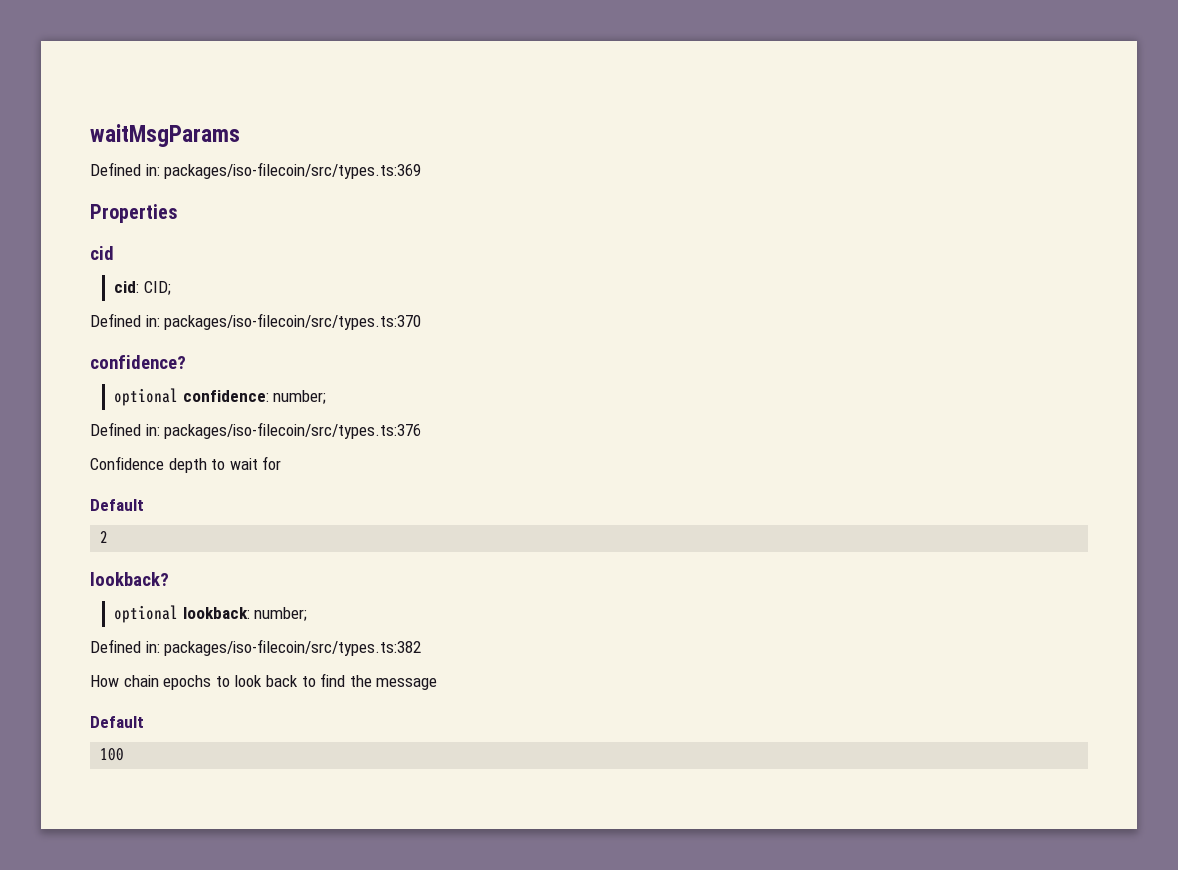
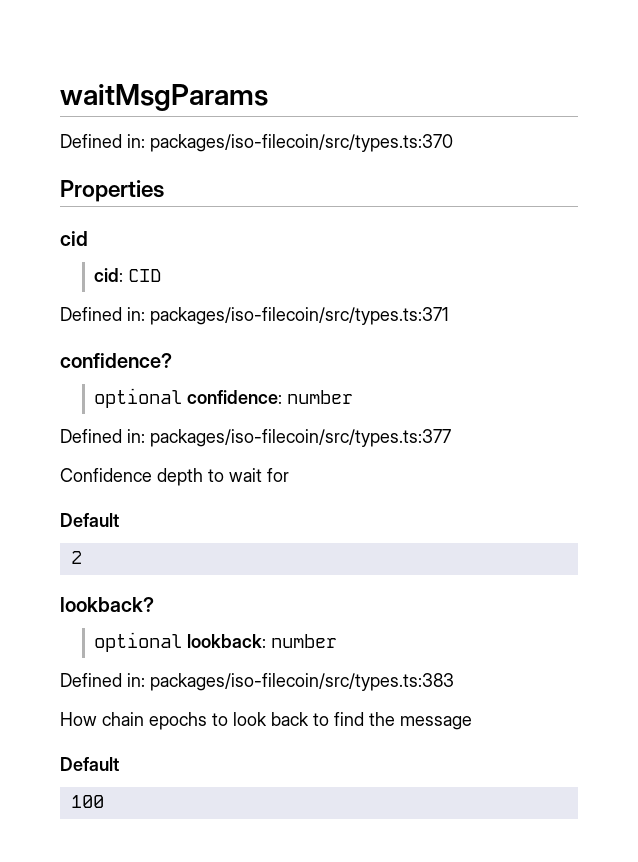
- Defined in: packages/iso-filecoin/src/types.ts:369
+ Defined in: packages/iso-filecoin/src/types.ts:370
- cid: CID;
- Defined in: packages/iso-filecoin/src/types.ts:370
+ cid: CID
+ Defined in: packages/iso-filecoin/src/types.ts:371
- optional confidence: number;
- Defined in: packages/iso-filecoin/src/types.ts:376
+ optional confidence: number
+ Defined in: packages/iso-filecoin/src/types.ts:377
- optional lookback: number;
- Defined in: packages/iso-filecoin/src/types.ts:382
+ optional lookback: number
+ Defined in: packages/iso-filecoin/src/types.ts:383

